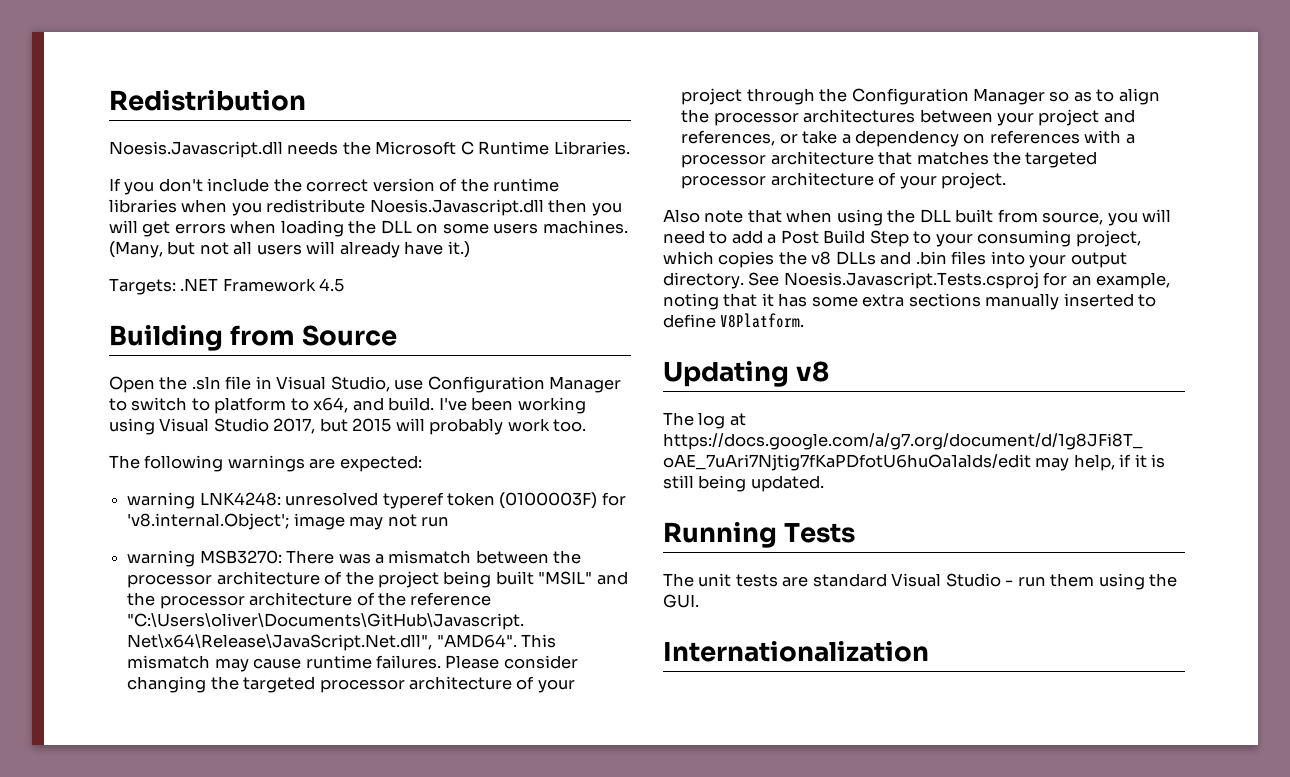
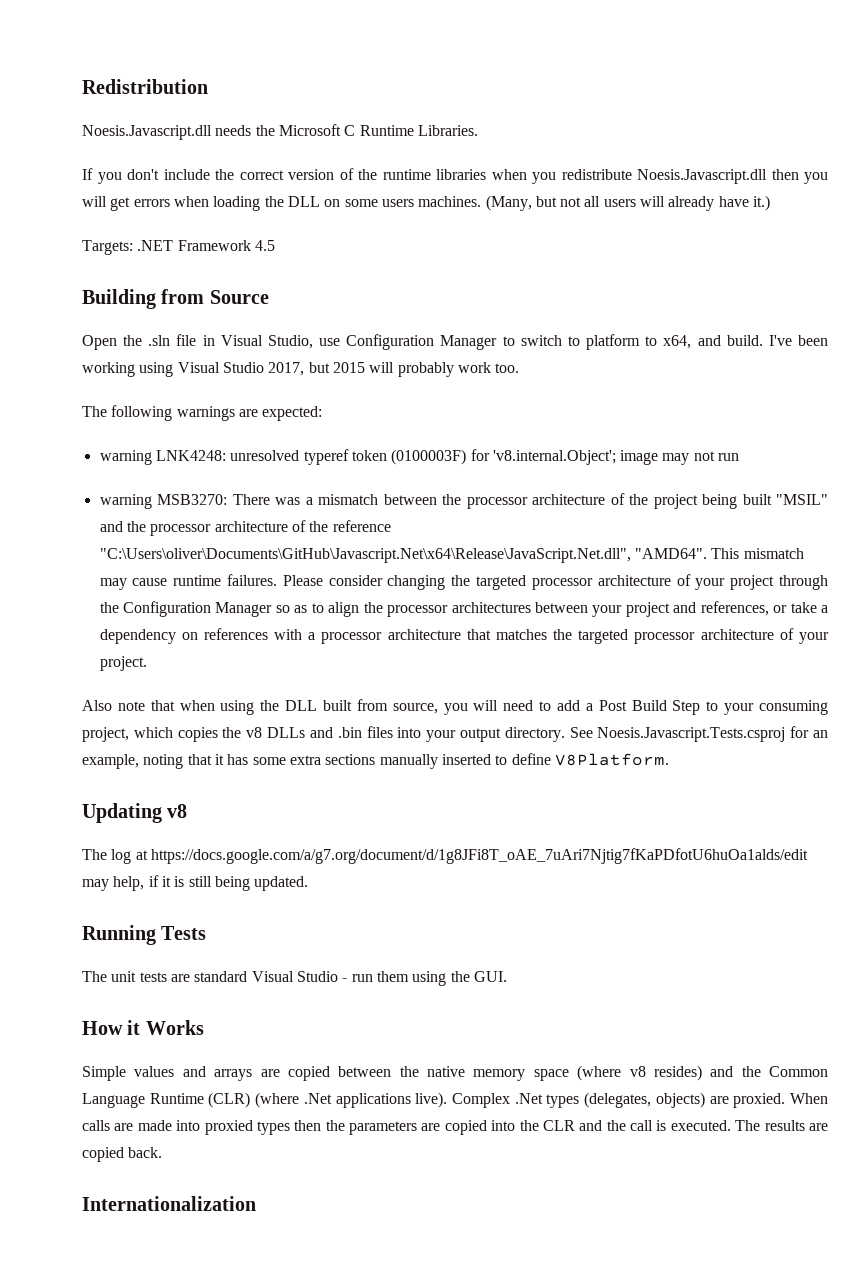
+ How it Works
+ Simple values and arrays are copied between the native memory space (where v8 resides) and the Common Language Runtime (CLR) (where .Net applications live). Complex .Net types (delegates, objects) are proxied. When calls are made into proxied types then the parameters are copied into the CLR and the call is executed. The results are copied back.

